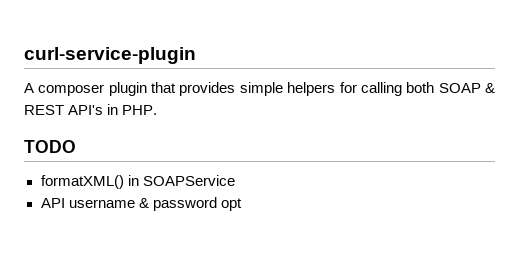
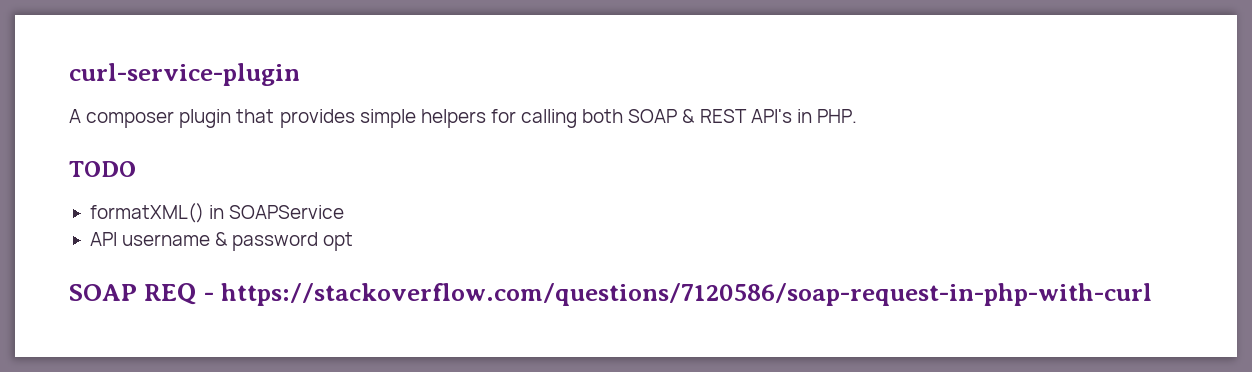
+ SOAP REQ - https://stackoverflow.com/questions/7120586/soap-request-in-php-with-curl

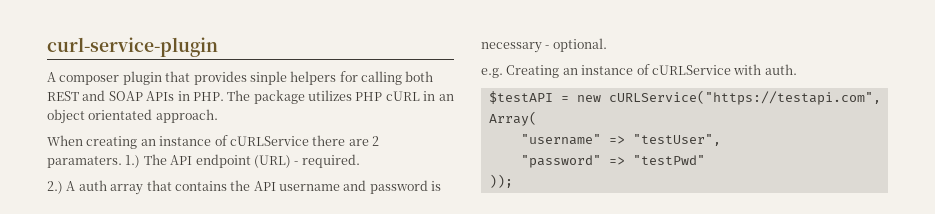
- A composer plugin that provides simple helpers for calling both SOAP & REST API's in PHP.
- TODO
- formatXML() in SOAPService
- API username & password opt
- SOAP REQ - https://stackoverflow.com/questions/7120586/soap-request-in-php-with-curl
+ A composer plugin that provides sinple helpers for calling both REST and SOAP APIs in PHP. The package utilizes PHP cURL in an object orientated approach.
+ When creating an instance of cURLService there are 2 paramaters. 1.) The API endpoint (URL) - required.
+ 2.) A auth array that contains the API username and password is necessary - optional.
+ e.g. Creating an instance of cURLService with auth.
+ $testAPI = new cURLService("https://testapi.com", Array(
+ "username" => "testUser",
+ "password" => "testPwd"
+ ));

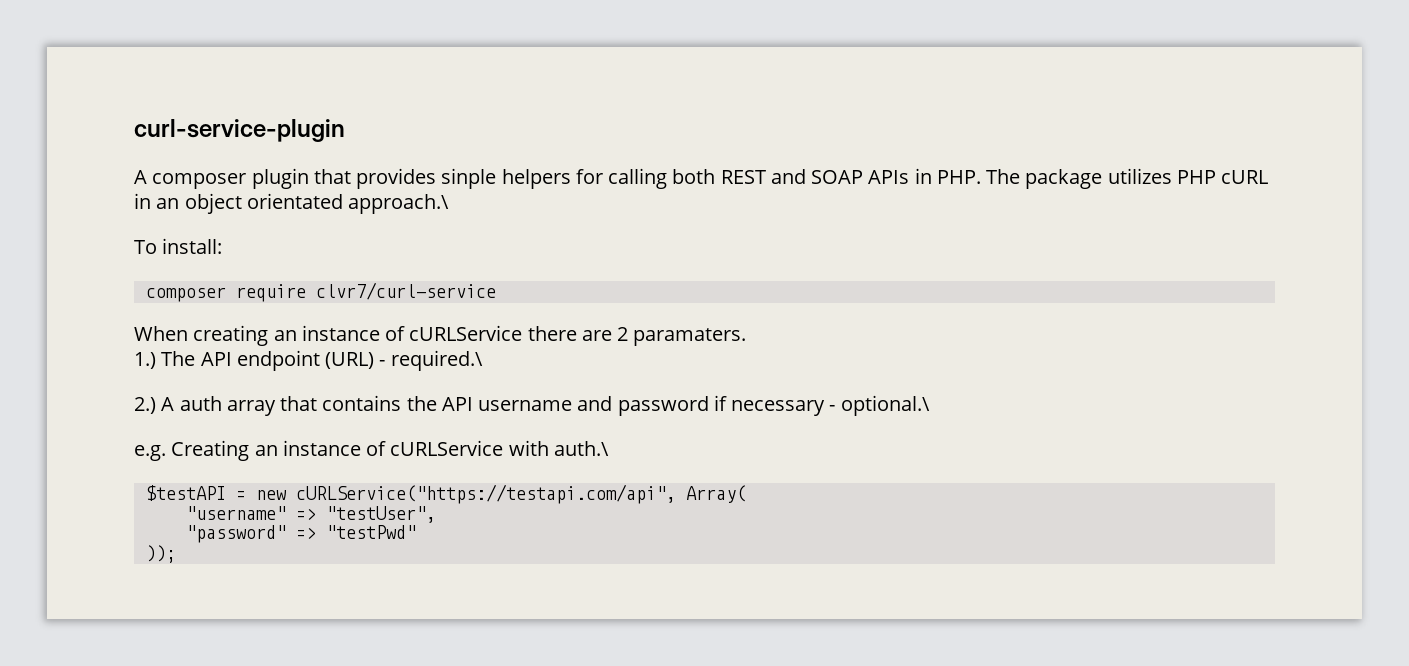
- A composer plugin that provides sinple helpers for calling both REST and SOAP APIs in PHP. The package utilizes PHP cURL in an object orientated approach.
+ A composer plugin that provides sinple helpers for calling both REST and SOAP APIs in PHP. The package utilizes PHP cURL in an object orientated approach.\
+ To install:
+ composer require clvr7/curl-service
- When creating an instance of cURLService there are 2 paramaters. 1.) The API endpoint (URL) - required.
+ When creating an instance of cURLService there are 2 paramaters.
+ 1.) The API endpoint (URL) - required.\
- 2.) A auth array that contains the API username and password is necessary - optional.
+ 2.) A auth array that contains the API username and password if necessary - optional.\
- e.g. Creating an instance of cURLService with auth.
+ e.g. Creating an instance of cURLService with auth.\
- $testAPI = new cURLService("https://testapi.com", Array(
+ $testAPI = new cURLService("https://testapi.com/api", Array(

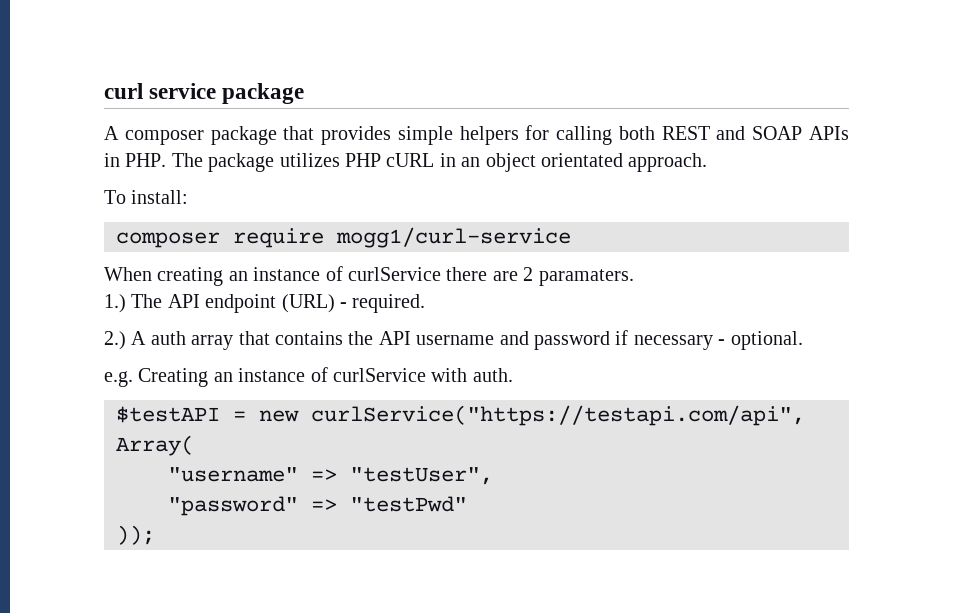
- curl-service-plugin
+ curl service package
- A composer plugin that provides sinple helpers for calling both REST and SOAP APIs in PHP. The package utilizes PHP cURL in an object orientated approach.\
+ A composer package that provides simple helpers for calling both REST and SOAP APIs in PHP. The package utilizes PHP cURL in an object orientated approach.
- composer require clvr7/curl-service
+ composer require mogg1/curl-service
- When creating an instance of cURLService there are 2 paramaters.
+ When creating an instance of curlService there are 2 paramaters.
- 1.) The API endpoint (URL) - required.\
+ 1.) The API endpoint (URL) - required.
- 2.) A auth array that contains the API username and password if necessary - optional.\
+ 2.) A auth array that contains the API username and password if necessary - optional.
- e.g. Creating an instance of cURLService with auth.\
+ e.g. Creating an instance of curlService with auth.
- $testAPI = new cURLService("https://testapi.com/api", Array(
+ $testAPI = new curlService("https://testapi.com/api", Array(

